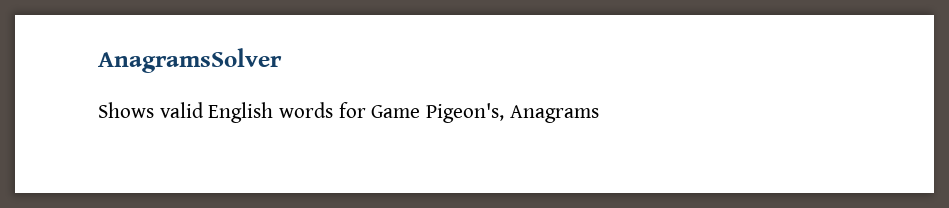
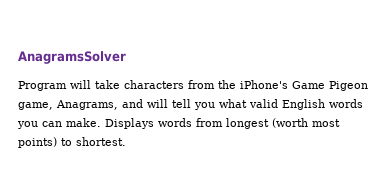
- Shows valid English words for Game Pigeon's, Anagrams
+ Program will take characters from the iPhone's Game Pigeon game, Anagrams, and will tell you what valid English words you can make. Displays words from longest (worth most points) to shortest.

